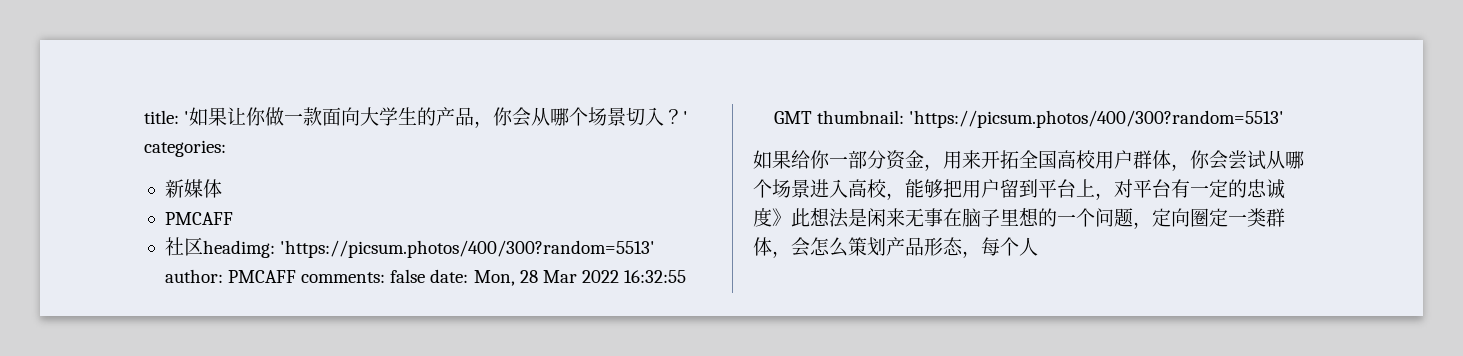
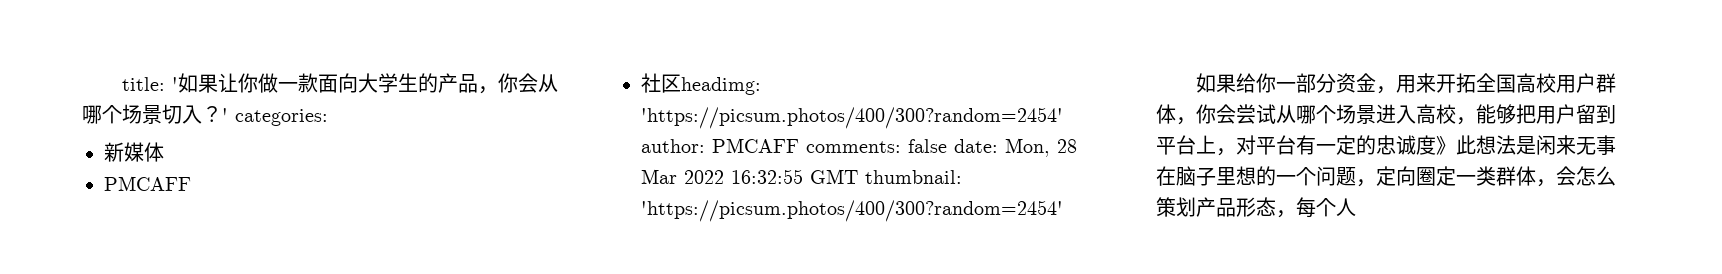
- 社区headimg: 'https://picsum.photos/400/300?random=5513' author: PMCAFF comments: false date: Mon, 28 Mar 2022 16:32:55 GMT thumbnail: 'https://picsum.photos/400/300?random=5513'
+ 社区headimg: 'https://picsum.photos/400/300?random=2454' author: PMCAFF comments: false date: Mon, 28 Mar 2022 16:32:55 GMT thumbnail: 'https://picsum.photos/400/300?random=2454'

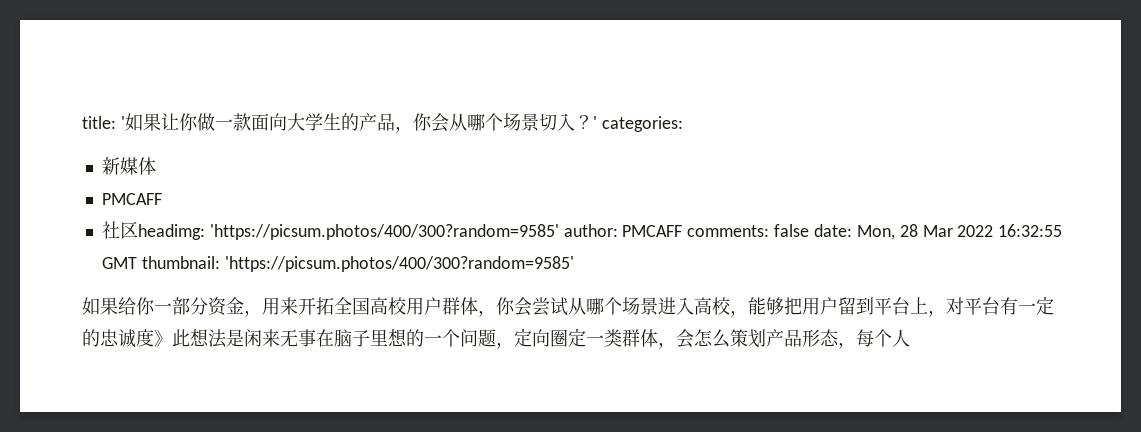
- 社区headimg: 'https://picsum.photos/400/300?random=2454' author: PMCAFF comments: false date: Mon, 28 Mar 2022 16:32:55 GMT thumbnail: 'https://picsum.photos/400/300?random=2454'
+ 社区headimg: 'https://picsum.photos/400/300?random=9585' author: PMCAFF comments: false date: Mon, 28 Mar 2022 16:32:55 GMT thumbnail: 'https://picsum.photos/400/300?random=9585'

